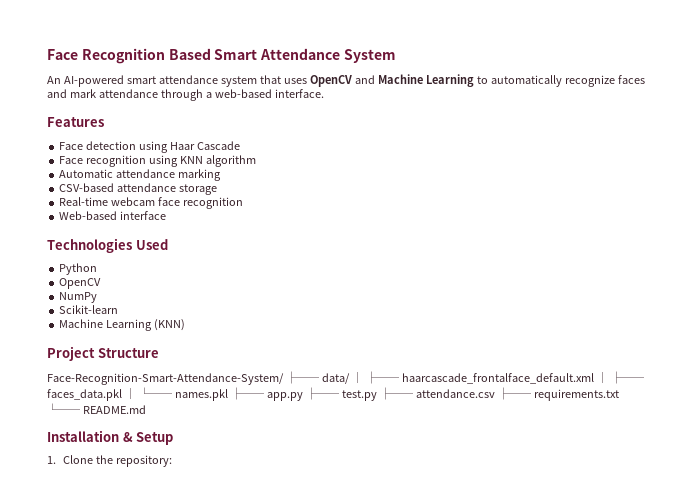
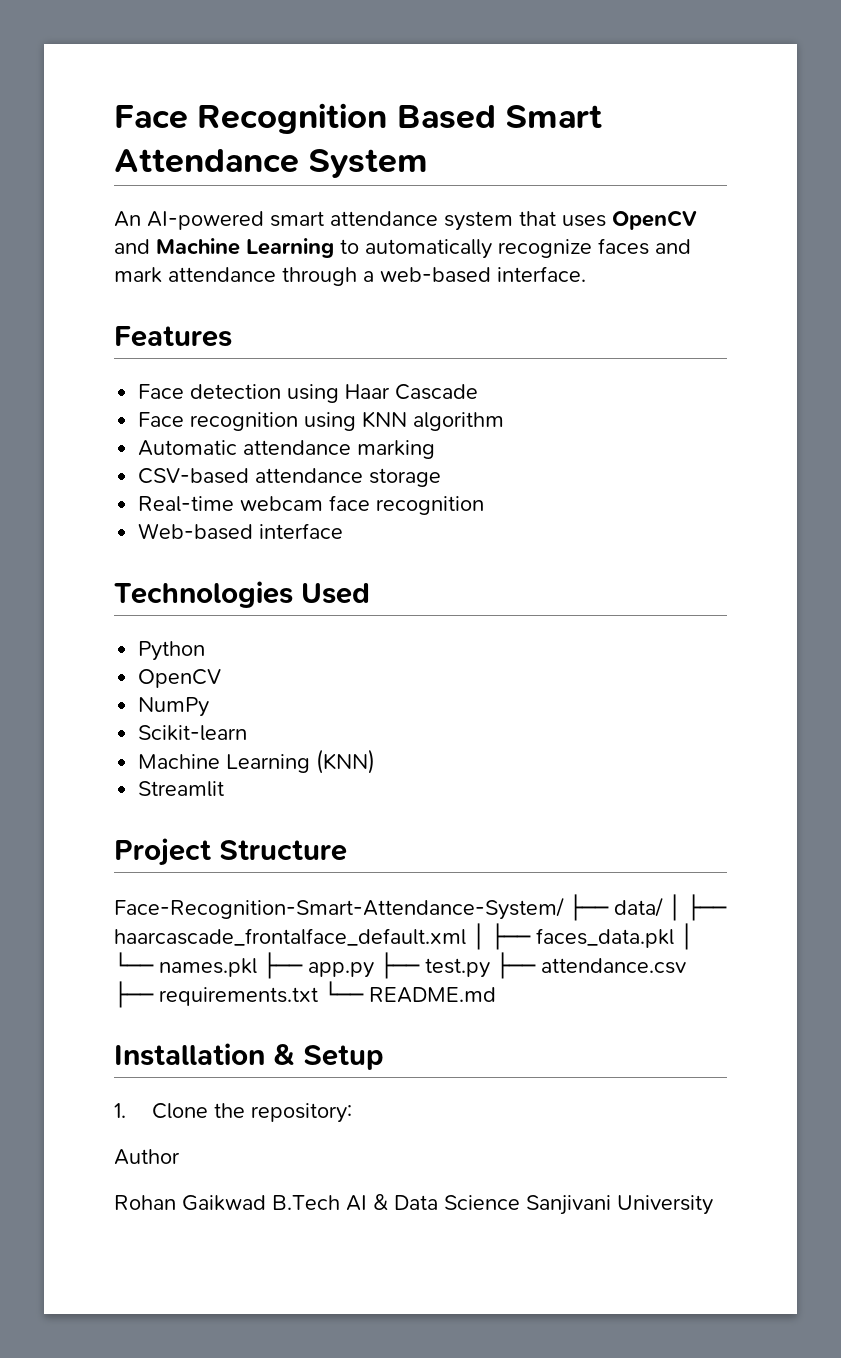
+ Streamlit
+ Author
+ Rohan Gaikwad B.Tech AI & Data Science Sanjivani University

